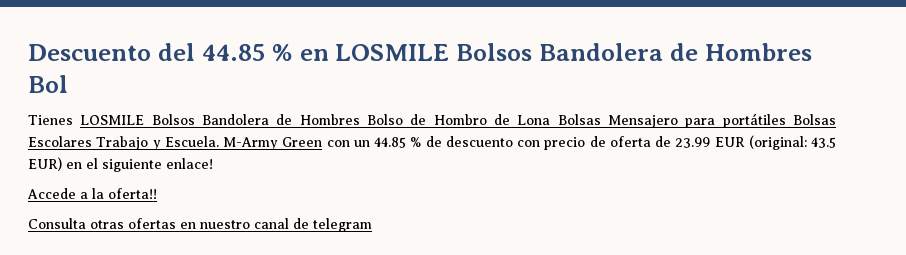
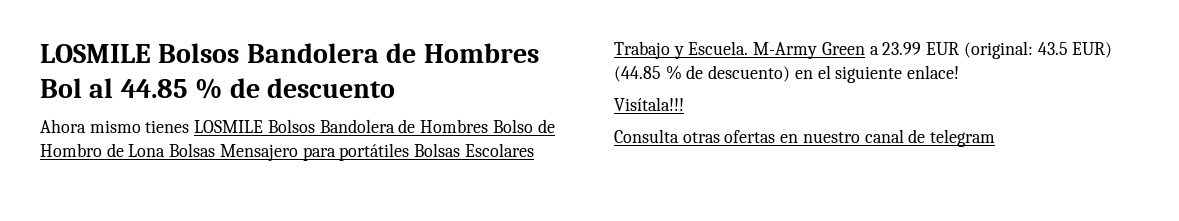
- Descuento del 44.85 % en LOSMILE Bolsos Bandolera de Hombres Bol
- Tienes LOSMILE Bolsos Bandolera de Hombres Bolso de Hombro de Lona Bolsas Mensajero para portátiles Bolsas Escolares Trabajo y Escuela.
+ LOSMILE Bolsos Bandolera de Hombres Bol al 44.85 % de descuento
+ Ahora mismo tienes LOSMILE Bolsos Bandolera de Hombres Bolso de Hombro de Lona Bolsas Mensajero para portátiles Bolsas Escolares Trabajo y Escuela.
- M-Army Green con un 44.85 % de descuento con precio de oferta de 23.99 EUR (original: 43.5 EUR) en el siguiente enlace!
+ M-Army Green a 23.99 EUR (original: 43.5 EUR) (44.85 % de descuento) en el siguiente enlace!
- Accede a la oferta!!
+ Visítala!!!

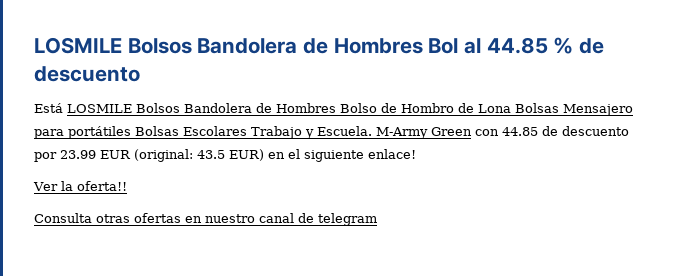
- Ahora mismo tienes LOSMILE Bolsos Bandolera de Hombres Bolso de Hombro de Lona Bolsas Mensajero para portátiles Bolsas Escolares Trabajo y Escuela.
+ Está LOSMILE Bolsos Bandolera de Hombres Bolso de Hombro de Lona Bolsas Mensajero para portátiles Bolsas Escolares Trabajo y Escuela.
- M-Army Green a 23.99 EUR (original: 43.5 EUR) (44.85 % de descuento) en el siguiente enlace!
+ M-Army Green con 44.85 de descuento por 23.99 EUR (original: 43.5 EUR) en el siguiente enlace!
- Visítala!!!
+ Ver la oferta!!

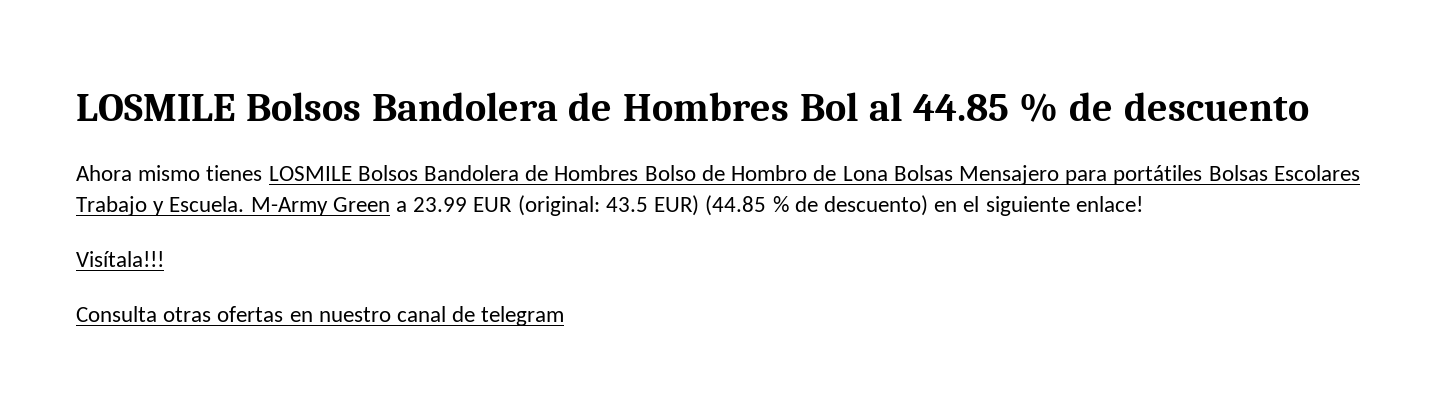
- Está LOSMILE Bolsos Bandolera de Hombres Bolso de Hombro de Lona Bolsas Mensajero para portátiles Bolsas Escolares Trabajo y Escuela.
+ Ahora mismo tienes LOSMILE Bolsos Bandolera de Hombres Bolso de Hombro de Lona Bolsas Mensajero para portátiles Bolsas Escolares Trabajo y Escuela.
- M-Army Green con 44.85 de descuento por 23.99 EUR (original: 43.5 EUR) en el siguiente enlace!
+ M-Army Green a 23.99 EUR (original: 43.5 EUR) (44.85 % de descuento) en el siguiente enlace!
- Ver la oferta!!
+ Visítala!!!

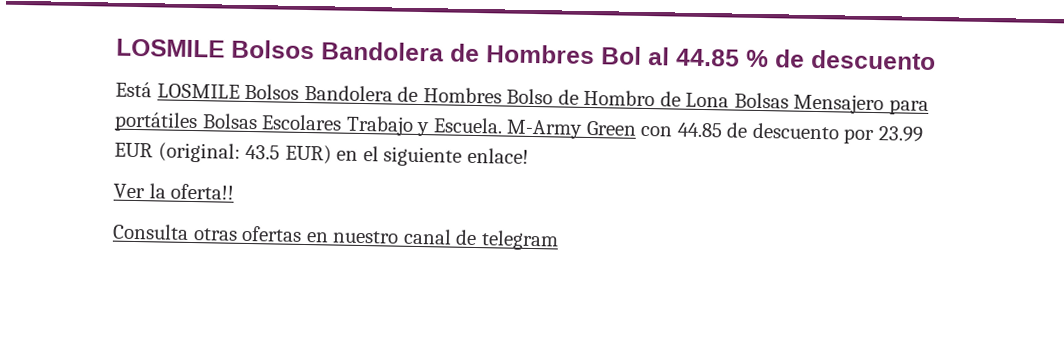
- Ahora mismo tienes LOSMILE Bolsos Bandolera de Hombres Bolso de Hombro de Lona Bolsas Mensajero para portátiles Bolsas Escolares Trabajo y Escuela.
+ Está LOSMILE Bolsos Bandolera de Hombres Bolso de Hombro de Lona Bolsas Mensajero para portátiles Bolsas Escolares Trabajo y Escuela.
- M-Army Green a 23.99 EUR (original: 43.5 EUR) (44.85 % de descuento) en el siguiente enlace!
+ M-Army Green con 44.85 de descuento por 23.99 EUR (original: 43.5 EUR) en el siguiente enlace!
- Visítala!!!
+ Ver la oferta!!

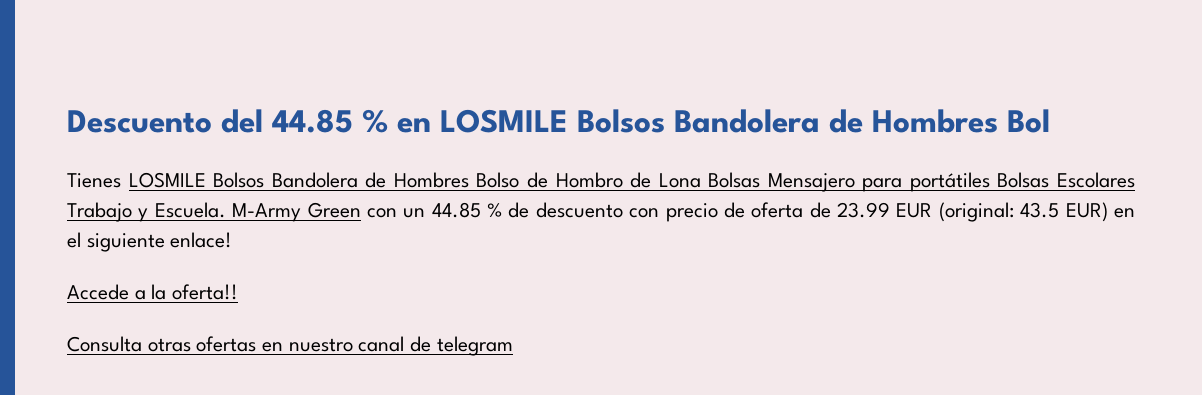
- LOSMILE Bolsos Bandolera de Hombres Bol al 44.85 % de descuento
- Está LOSMILE Bolsos Bandolera de Hombres Bolso de Hombro de Lona Bolsas Mensajero para portátiles Bolsas Escolares Trabajo y Escuela.
+ Descuento del 44.85 % en LOSMILE Bolsos Bandolera de Hombres Bol
+ Tienes LOSMILE Bolsos Bandolera de Hombres Bolso de Hombro de Lona Bolsas Mensajero para portátiles Bolsas Escolares Trabajo y Escuela.
- M-Army Green con 44.85 de descuento por 23.99 EUR (original: 43.5 EUR) en el siguiente enlace!
+ M-Army Green con un 44.85 % de descuento con precio de oferta de 23.99 EUR (original: 43.5 EUR) en el siguiente enlace!
- Ver la oferta!!
+ Accede a la oferta!!

